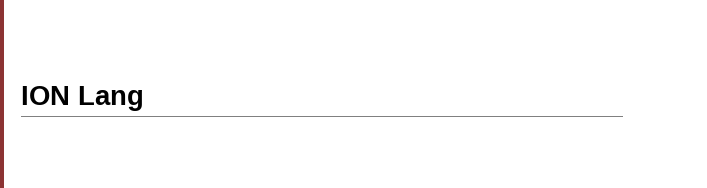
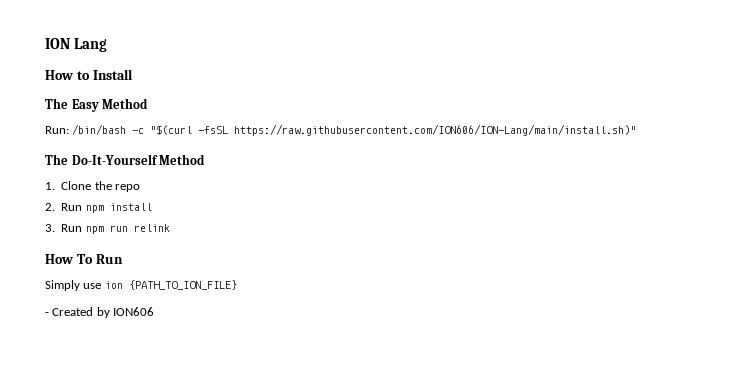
+ How to Install
+ The Easy Method
+ Run: /bin/bash -c "$(curl -fsSL https://raw.githubusercontent.com/ION606/ION-Lang/main/install.sh)"
+ The Do-It-Yourself Method
+ 1. Clone the repo
+ 2. Run npm install
+ 3. Run npm run relink
+ How To Run
+ Simply use ion {PATH_TO_ION_FILE}
+ - Created by ION606

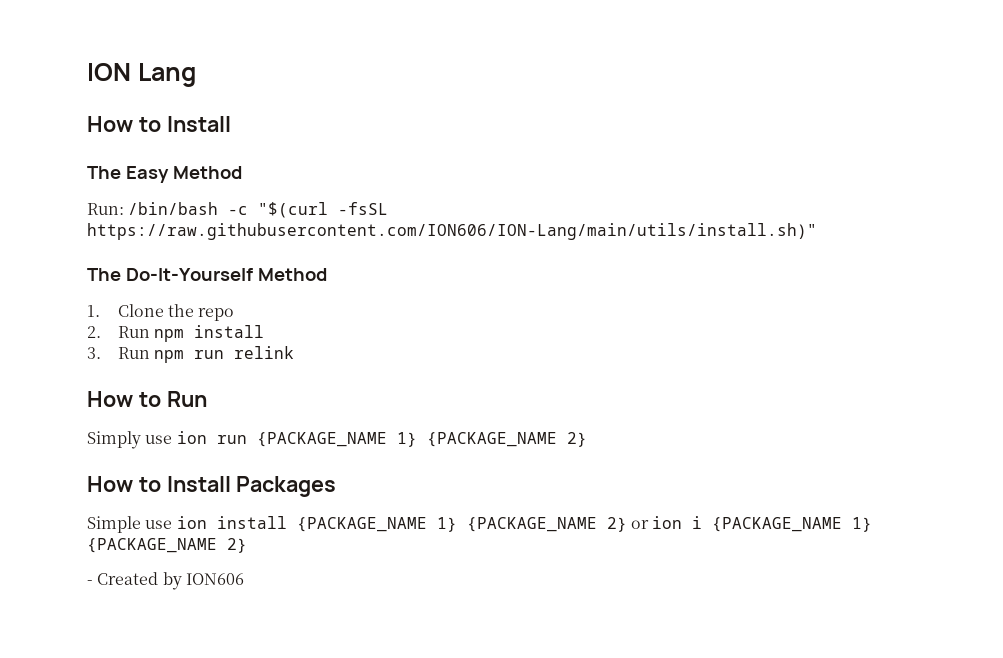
- Run: /bin/bash -c "$(curl -fsSL https://raw.githubusercontent.com/ION606/ION-Lang/main/install.sh)"
+ Run: /bin/bash -c "$(curl -fsSL https://raw.githubusercontent.com/ION606/ION-Lang/main/utils/install.sh)"
- How To Run
+ How to Run
- Simply use ion {PATH_TO_ION_FILE}
+ Simply use ion run {PACKAGE_NAME 1} {PACKAGE_NAME 2}
+ How to Install Packages
+ Simple use ion install {PACKAGE_NAME 1} {PACKAGE_NAME 2} or ion i {PACKAGE_NAME 1} {PACKAGE_NAME 2}

